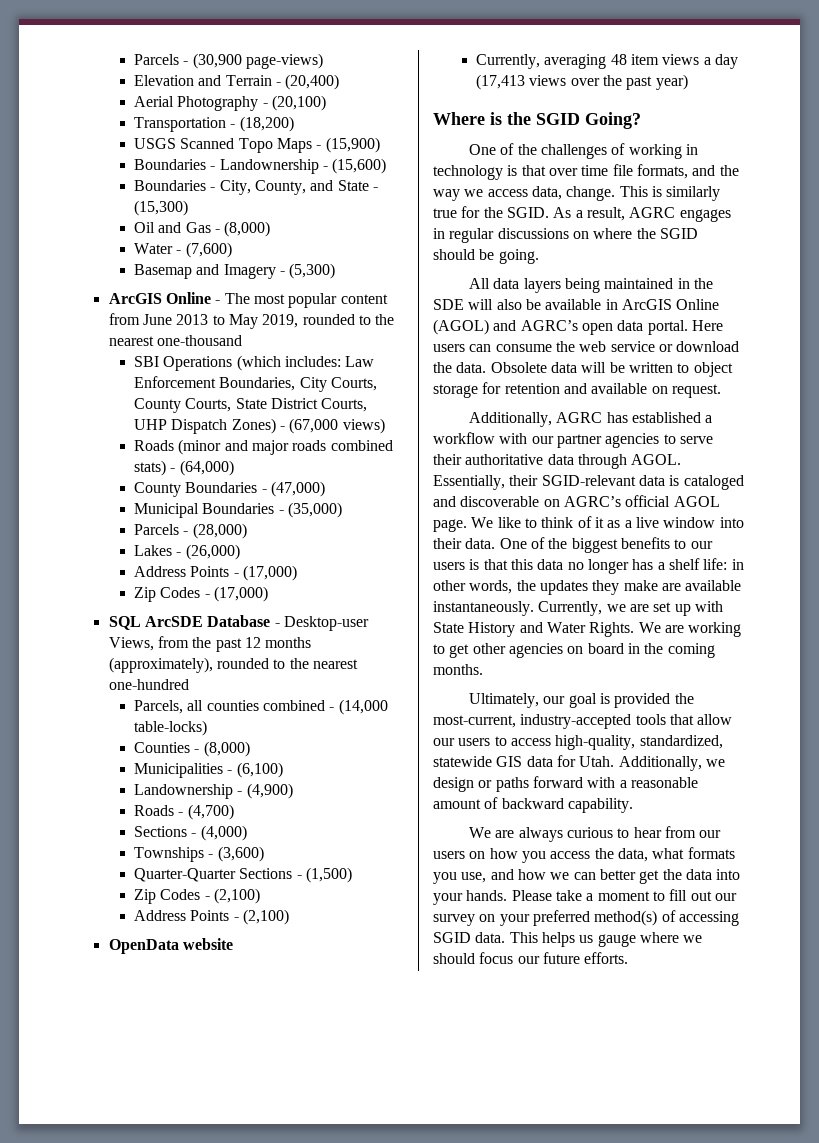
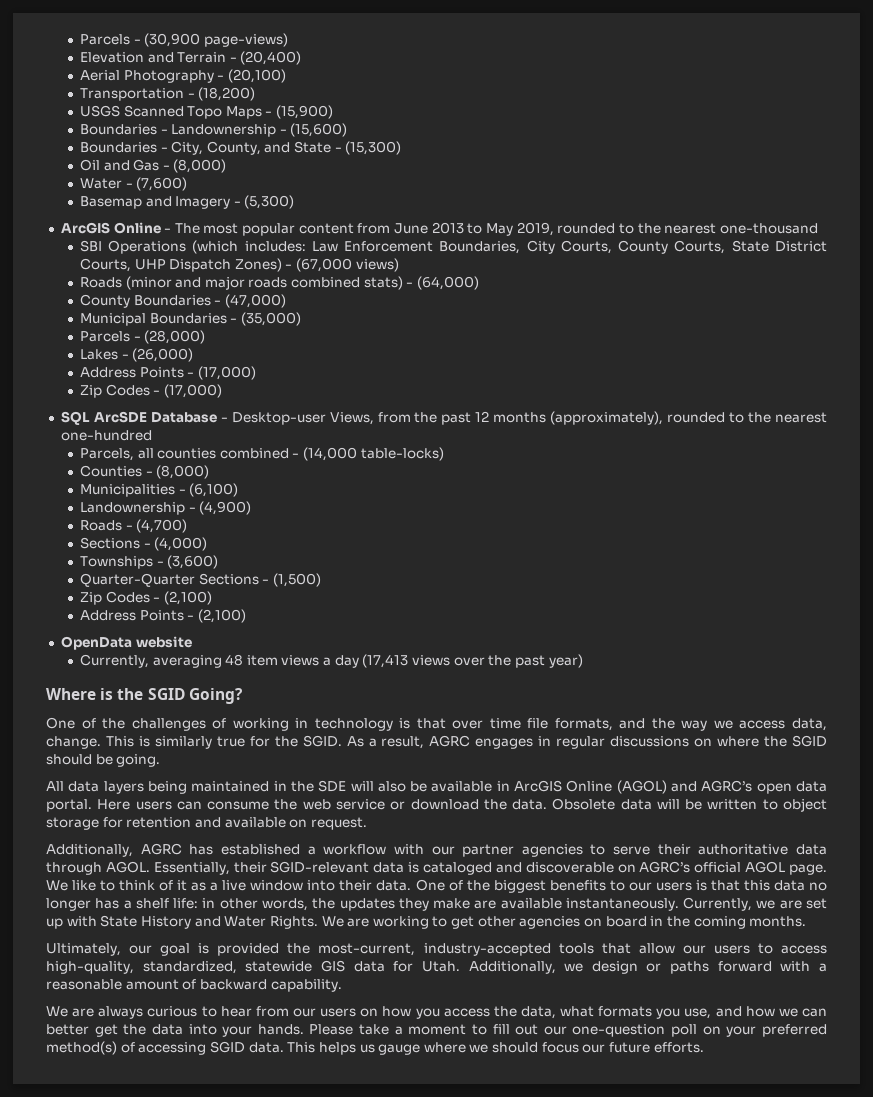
- Please take a moment to fill out our survey on your preferred method(s) of accessing SGID data.
+ Please take a moment to fill out our one-question poll on your preferred method(s) of accessing SGID data.

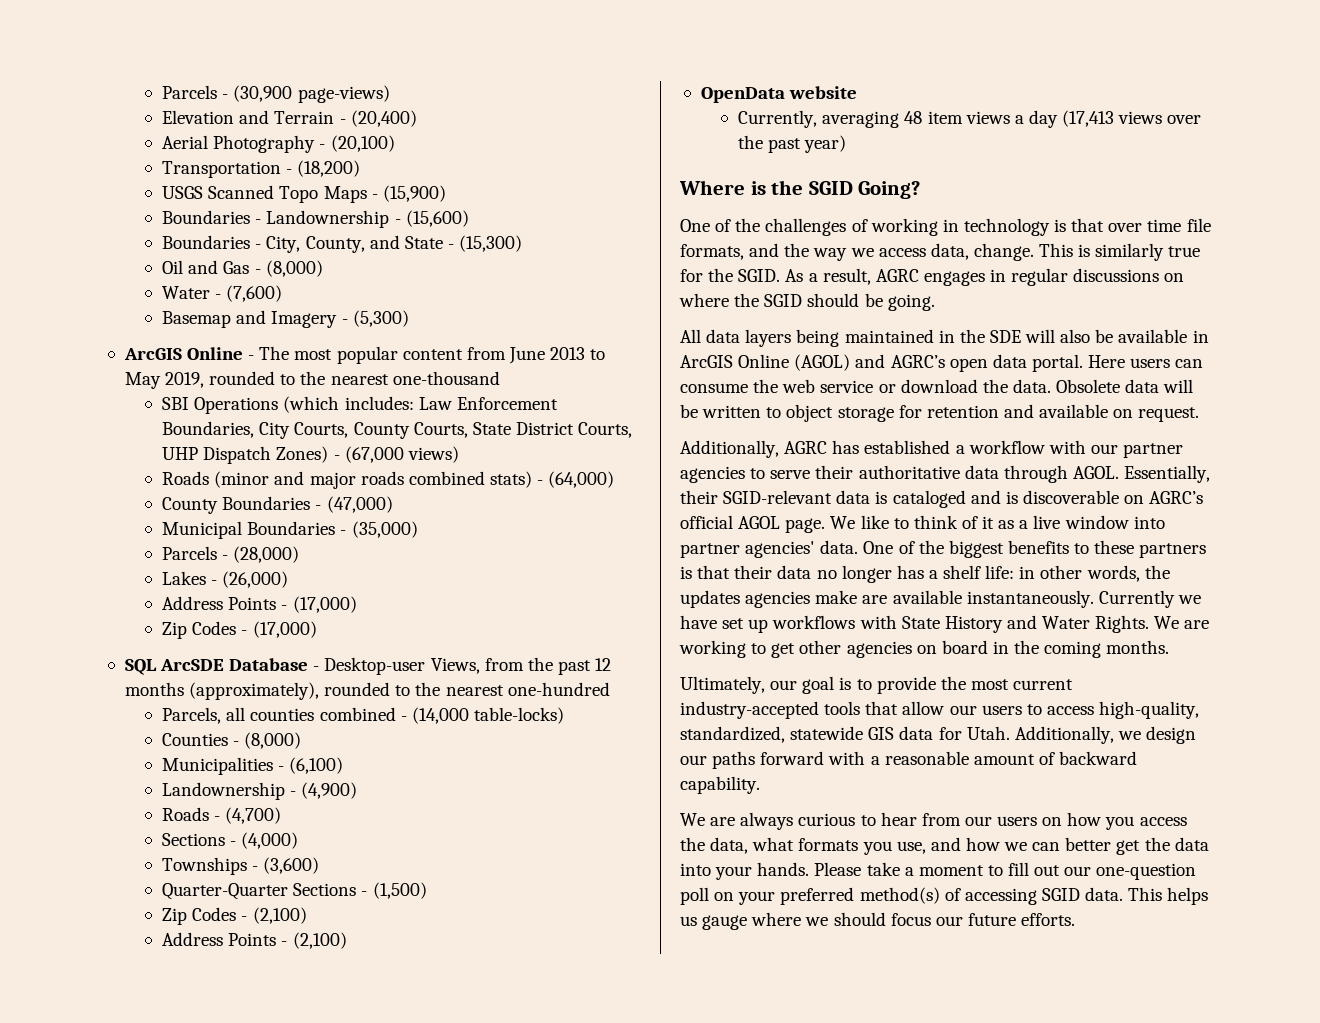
- Essentially, their SGID-relevant data is cataloged and discoverable on AGRC’s official AGOL page.
+ Essentially, their SGID-relevant data is cataloged and is discoverable on AGRC’s official AGOL page.
- We like to think of it as a live window into their data.
+ We like to think of it as a live window into partner agencies' data.
- One of the biggest benefits to our users is that this data no longer has a shelf life: in other words, the updates they make are available instantaneously.
+ One of the biggest benefits to these partners is that their data no longer has a shelf life: in other words, the updates agencies make are available instantaneously.
- Currently, we are set up with State History and Water Rights.
+ Currently we have set up workflows with State History and Water Rights.
- Ultimately, our goal is provided the most-current, industry-accepted tools that allow our users to access high-quality, standardized, statewide GIS data for Utah.
+ Ultimately, our goal is to provide the most current industry-accepted tools that allow our users to access high-quality, standardized, statewide GIS data for Utah.
- Additionally, we design or paths forward with a reasonable amount of backward capability.
+ Additionally, we design our paths forward with a reasonable amount of backward capability.

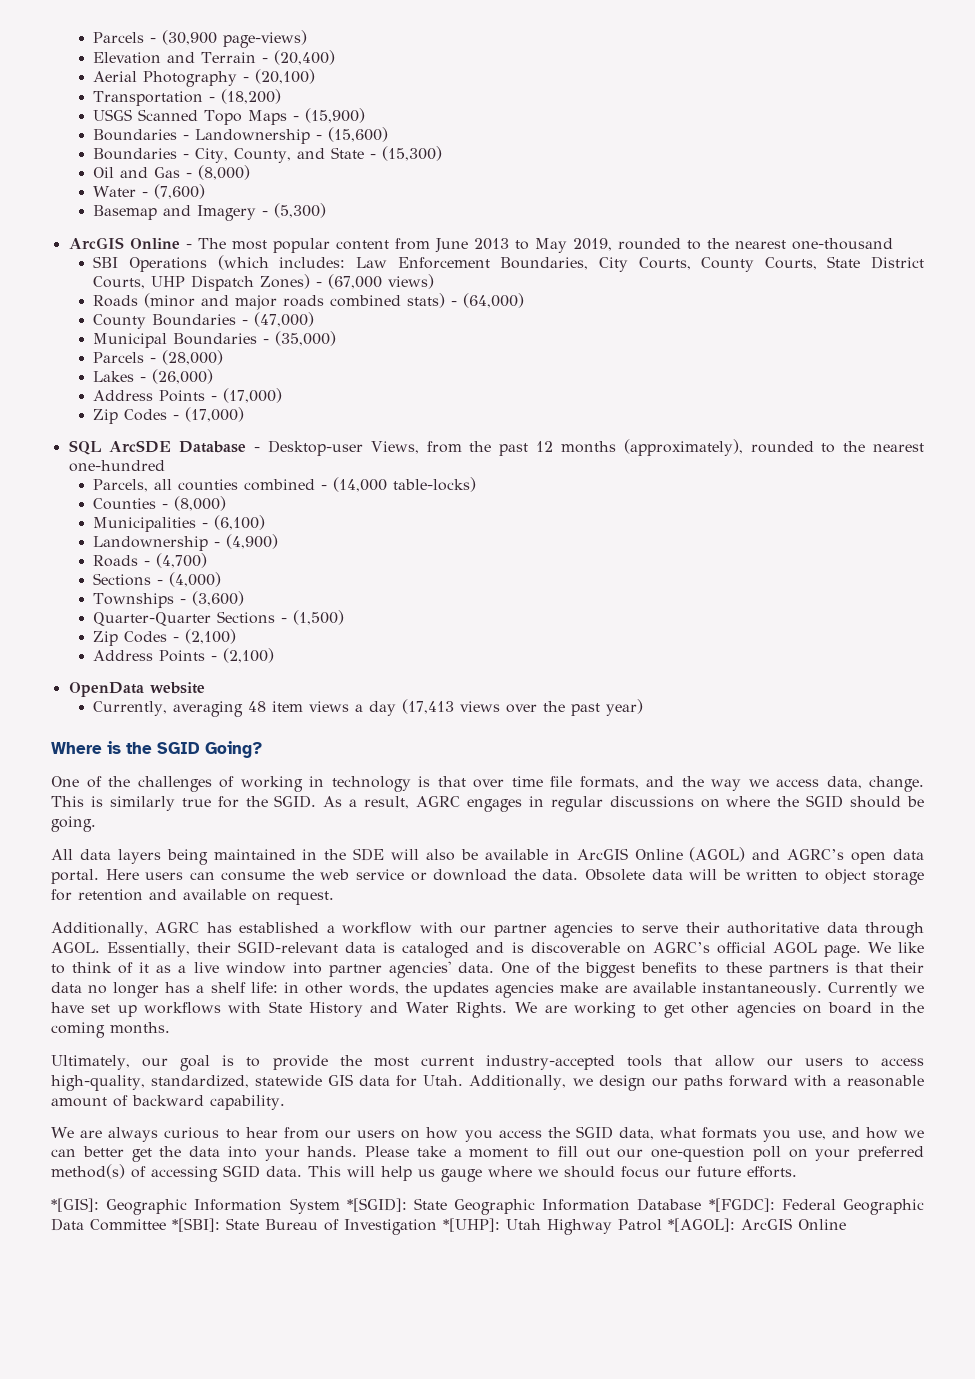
- We are always curious to hear from our users on how you access the data, what formats you use, and how we can better get the data into your hands.
+ We are always curious to hear from our users on how you access the SGID data, what formats you use, and how we can better get the data into your hands.
- This helps us gauge where we should focus our future efforts.
+ This will help us gauge where we should focus our future efforts.
+ *[GIS]: Geographic Information System *[SGID]: State Geographic Information Database *[FGDC]: Federal Geographic Data Committee *[SBI]: State Bureau of Investigation *[UHP]: Utah Highway Patrol *[AGOL]: ArcGIS Online

